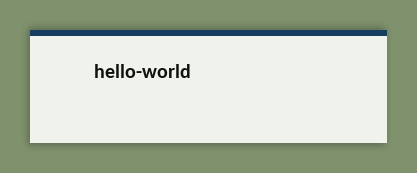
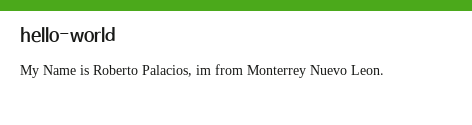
+ My Name is Roberto Palacios, im from Monterrey Nuevo Leon.

